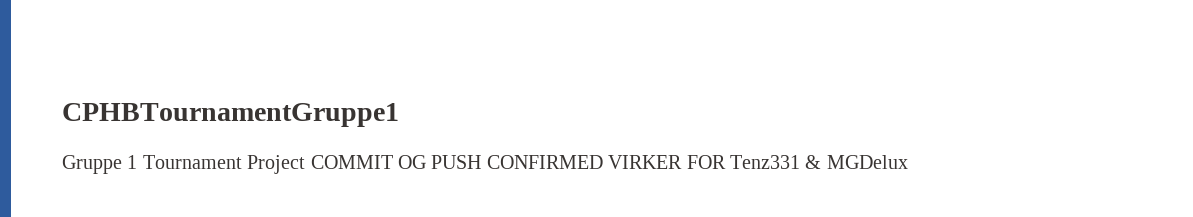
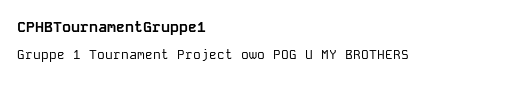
- Gruppe 1 Tournament Project COMMIT OG PUSH CONFIRMED VIRKER FOR Tenz331 & MGDelux
+ Gruppe 1 Tournament Project owo POG U MY BROTHERS

